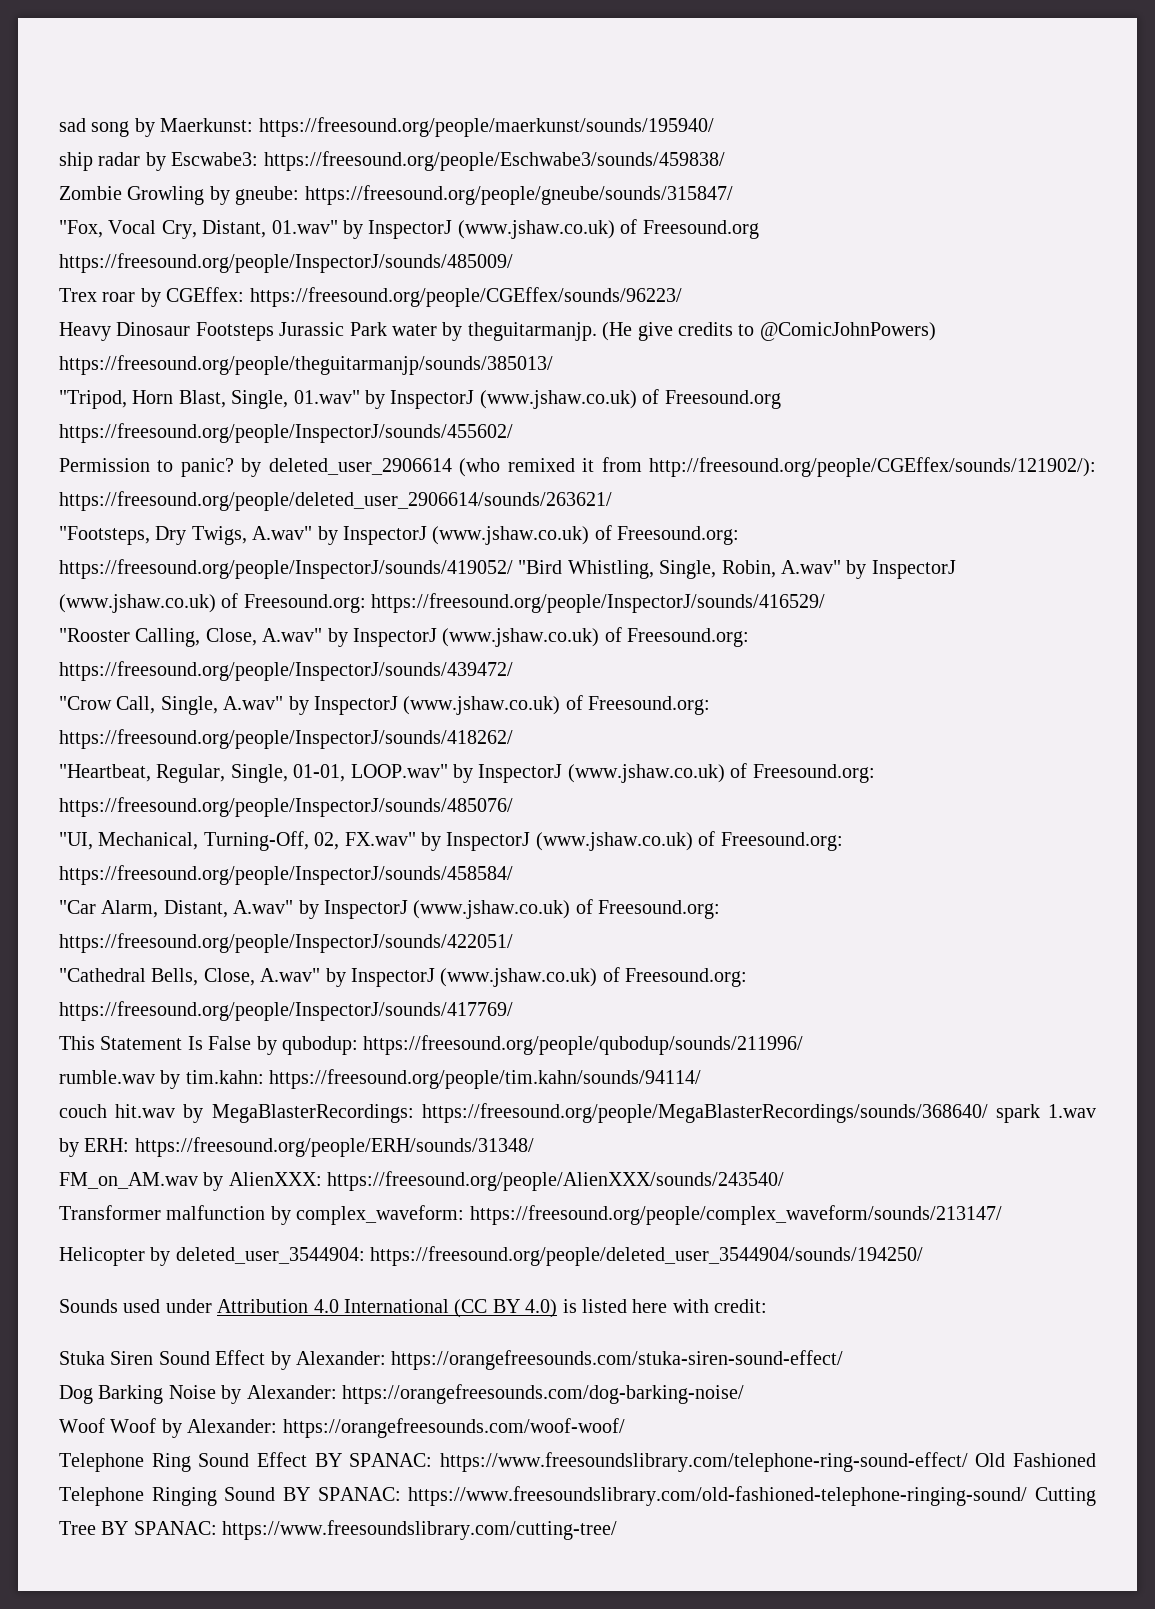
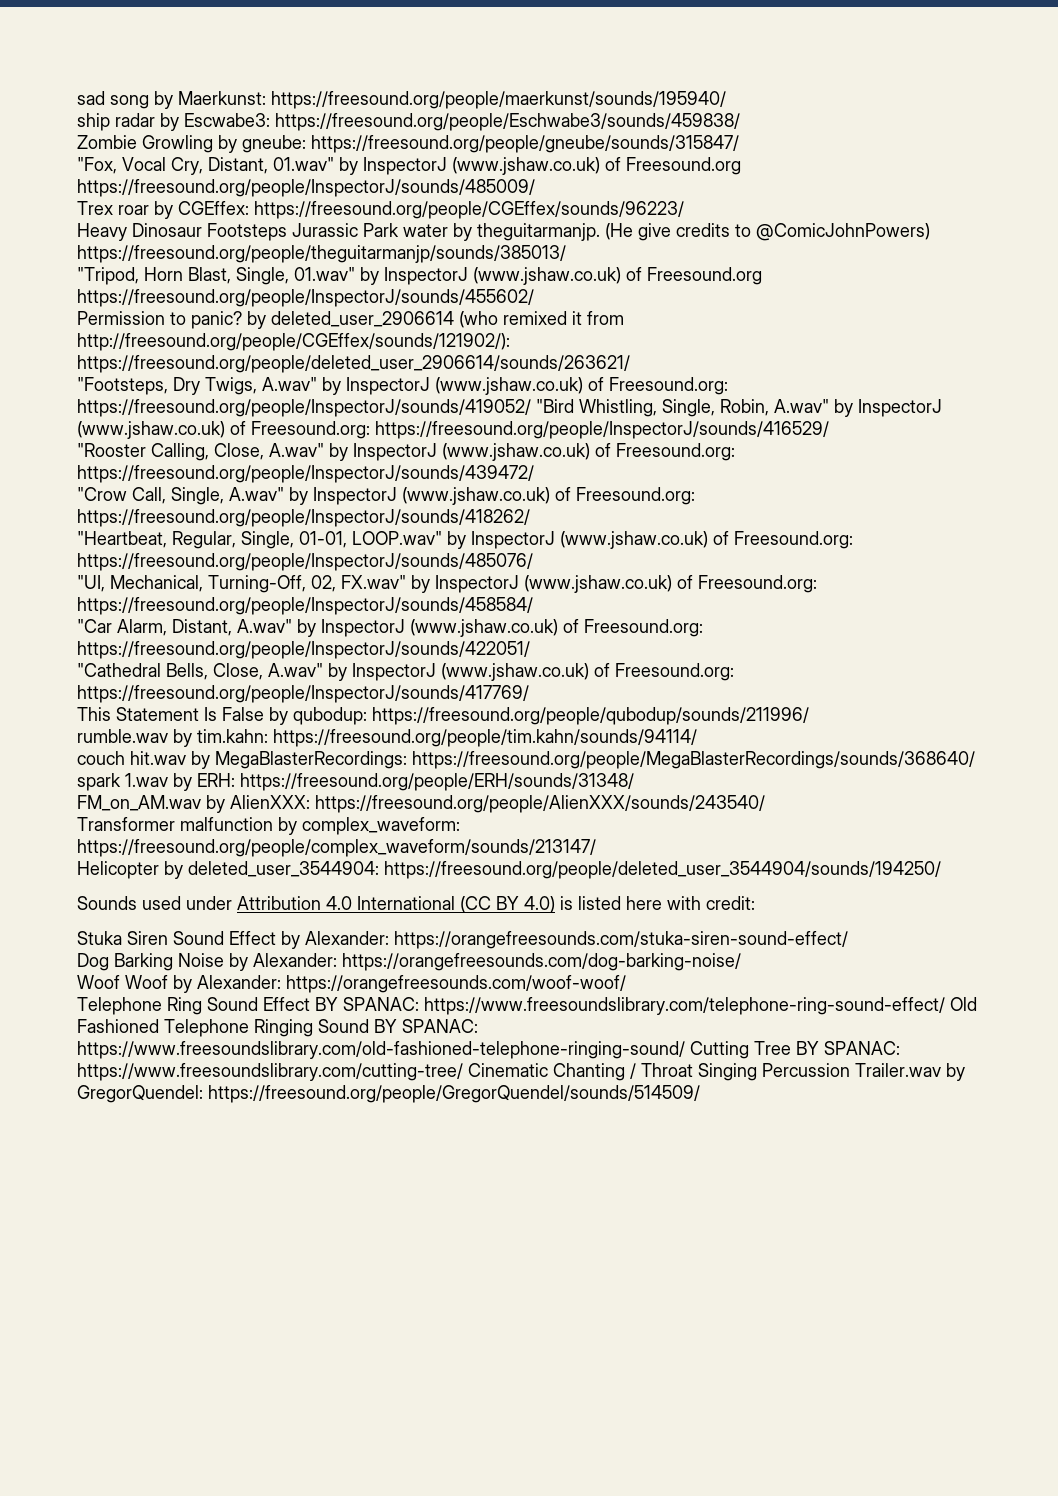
- Telephone Ring Sound Effect BY SPANAC: https://www.freesoundslibrary.com/telephone-ring-sound-effect/ Old Fashioned Telephone Ringing Sound BY SPANAC: https://www.freesoundslibrary.com/old-fashioned-telephone-ringing-sound/ Cutting Tree BY SPANAC: https://www.freesoundslibrary.com/cutting-tree/
+ Telephone Ring Sound Effect BY SPANAC: https://www.freesoundslibrary.com/telephone-ring-sound-effect/ Old Fashioned Telephone Ringing Sound BY SPANAC: https://www.freesoundslibrary.com/old-fashioned-telephone-ringing-sound/ Cutting Tree BY SPANAC: https://www.freesoundslibrary.com/cutting-tree/ Cinematic Chanting / Throat Singing Percussion Trailer.wav by GregorQuendel: https://freesound.org/people/GregorQuendel/sounds/514509/

